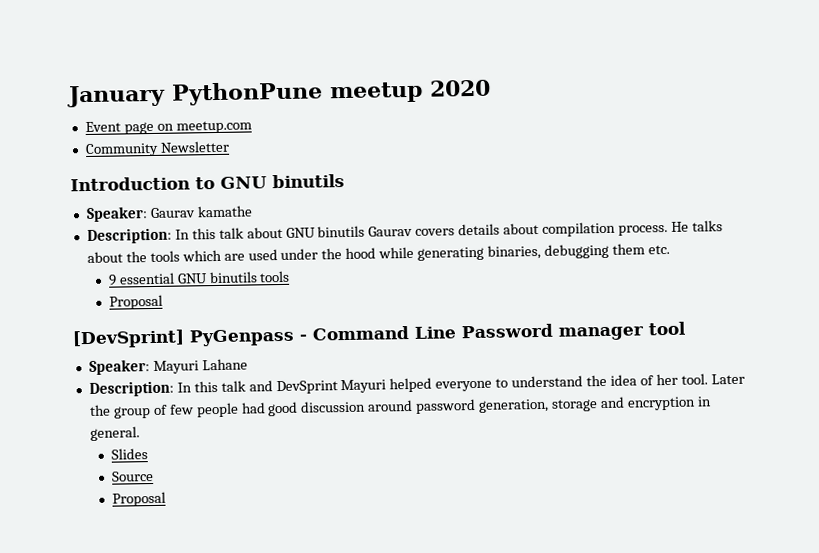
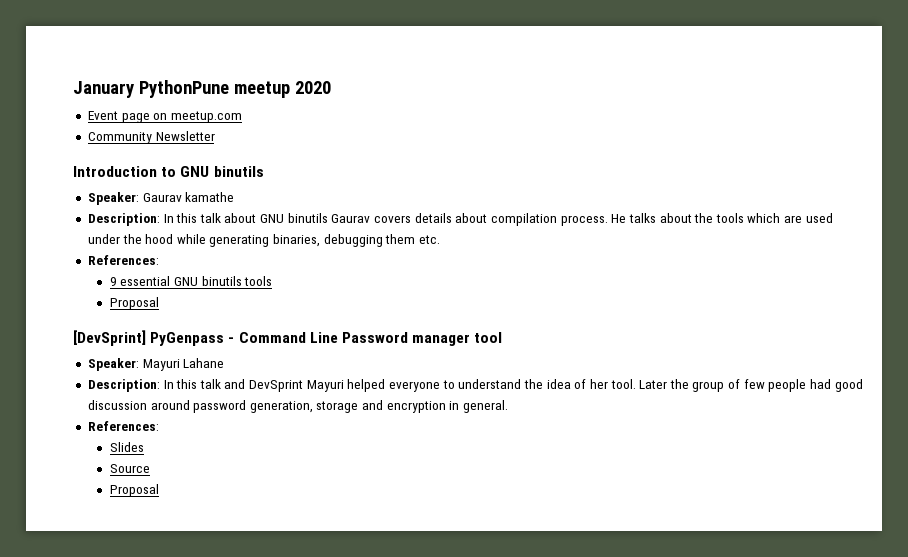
  He talks about the tools which are used under the hood while generating binaries, debugging them etc.
+ References:
  Later the group of few people had good discussion around password generation, storage and encryption in general.
+ References:

